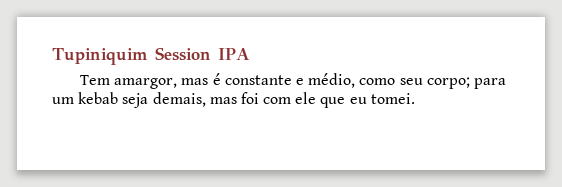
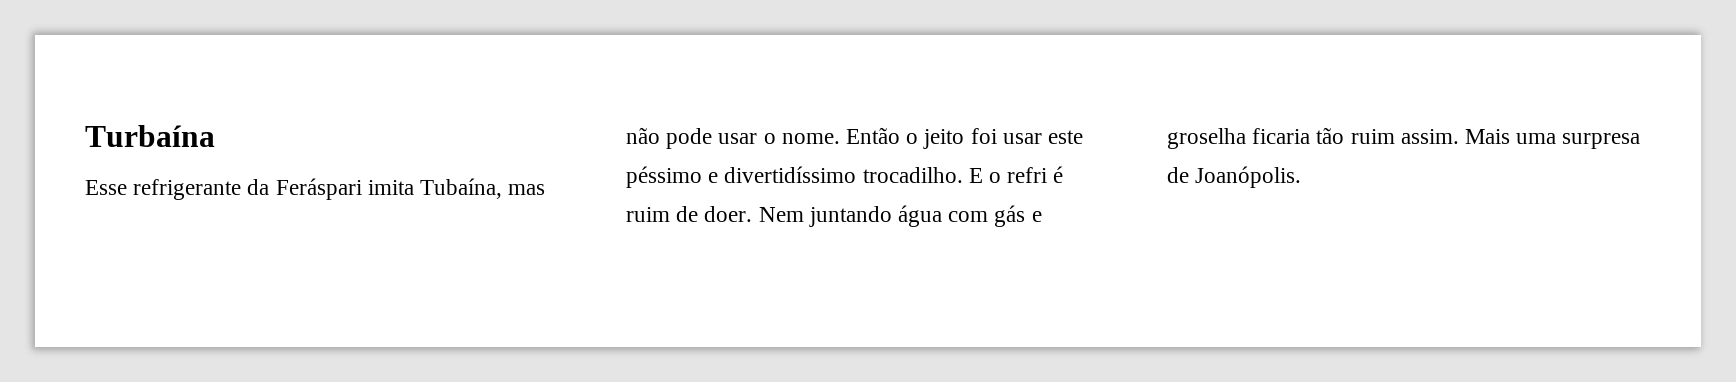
- Tupiniquim Session IPA
- Tem amargor, mas é constante e médio, como seu corpo; para um kebab seja demais, mas foi com ele que eu tomei.
+ Turbaína
+ Esse refrigerante da Feráspari imita Tubaína, mas não pode usar o nome. Então o jeito foi usar este péssimo e divertidíssimo trocadilho. E o refri é ruim de doer. Nem juntando água com gás e groselha ficaria tão ruim assim. Mais uma surpresa de Joanópolis.

